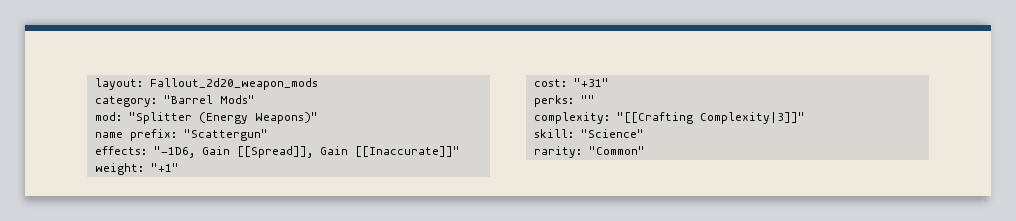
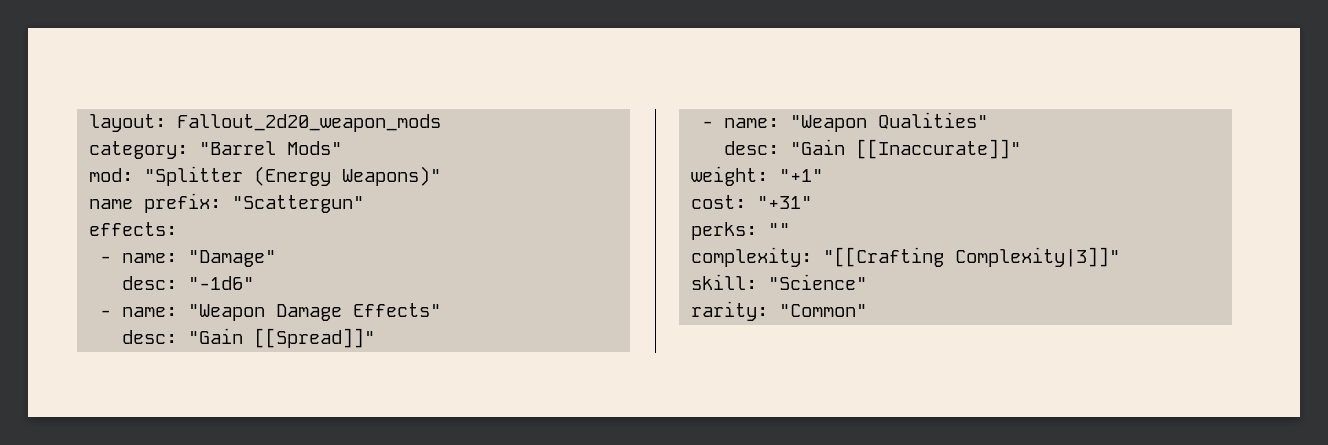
- effects: "-1D6, Gain [[Spread]], Gain [[Inaccurate]]"
+ effects:
+ - name: "Damage"
+ desc: "-1d6"
+ - name: "Weapon Damage Effects"
+ desc: "Gain [[Spread]]"
+ - name: "Weapon Qualities"
+ desc: "Gain [[Inaccurate]]"

